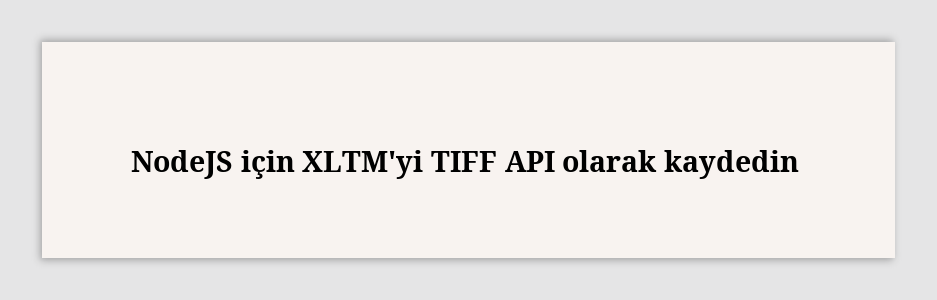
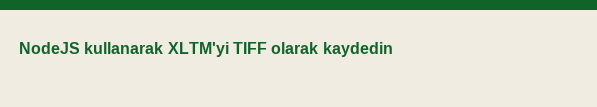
- NodeJS için XLTM'yi TIFF API olarak kaydedin
+ NodeJS kullanarak XLTM'yi TIFF olarak kaydedin

